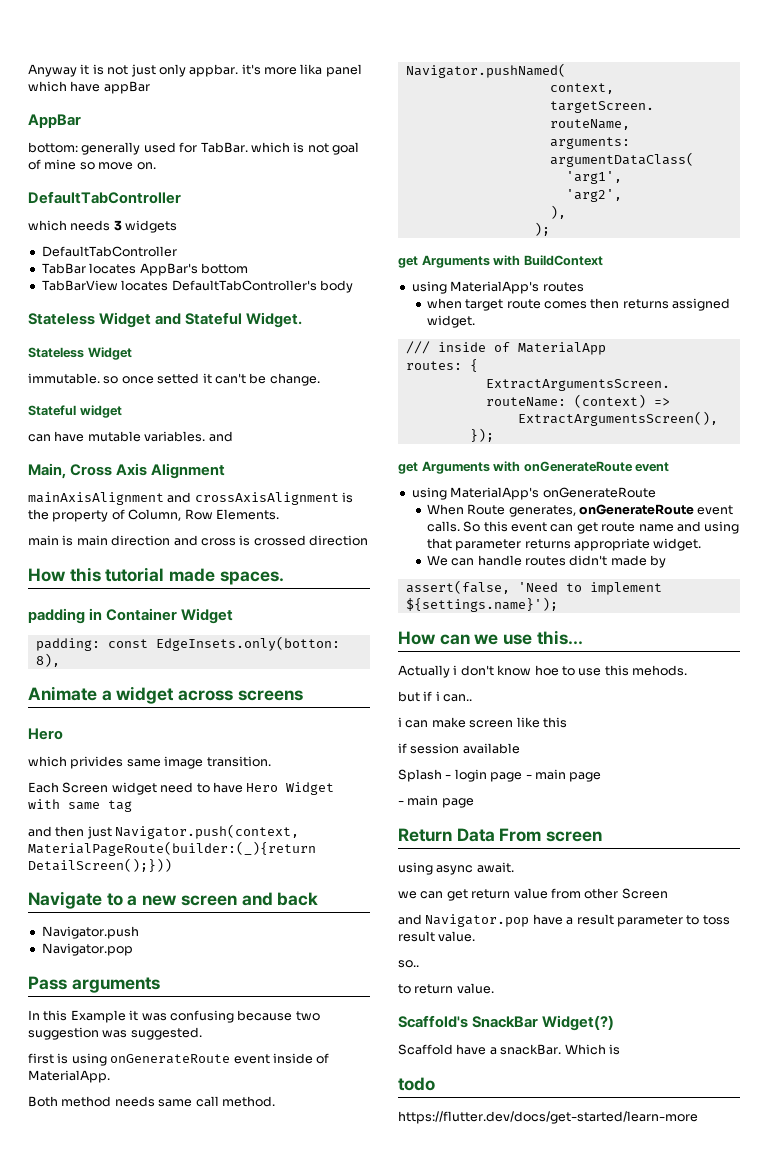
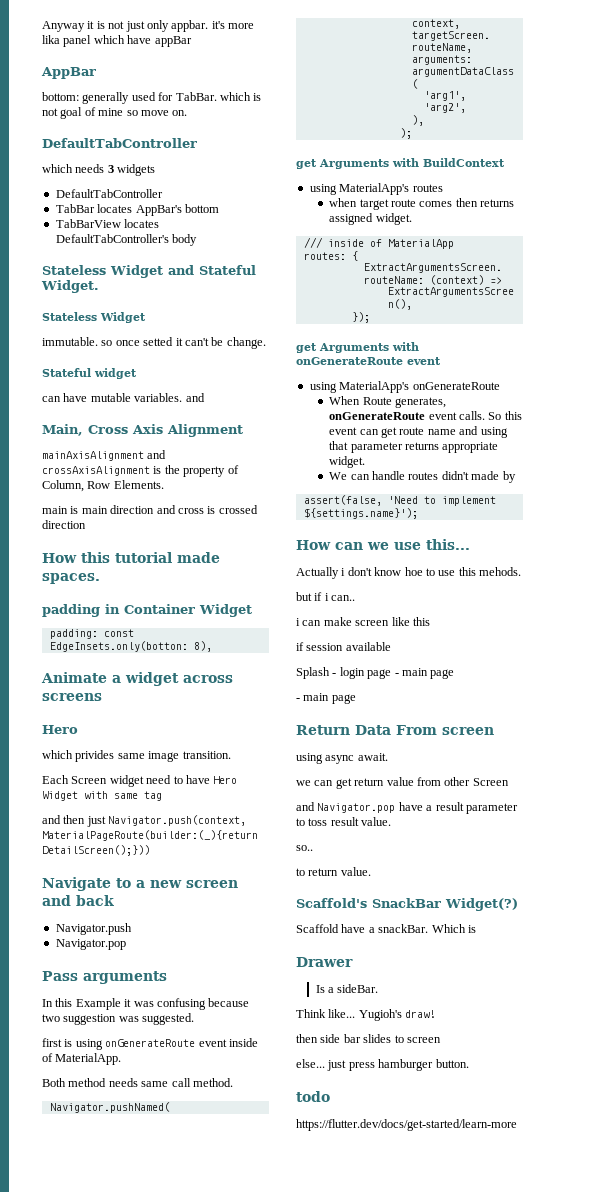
+ Drawer
+ Is a sideBar.
+ Think like... Yugioh's draw!
+ then side bar slides to screen
+ else... just press hamburger button.

